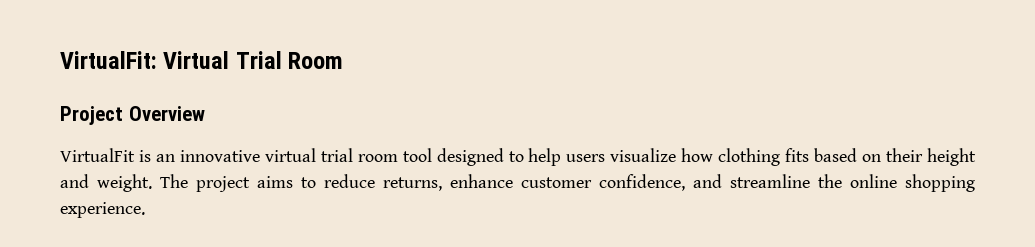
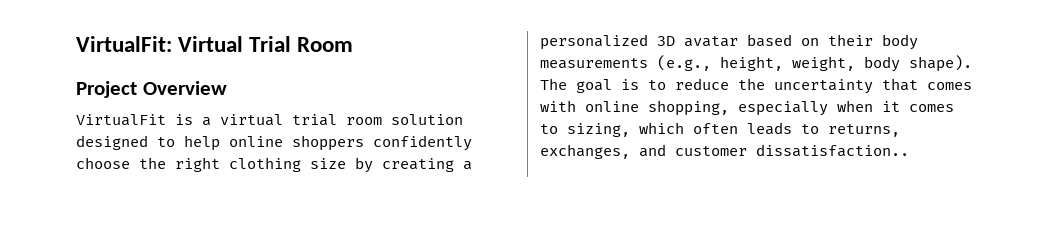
- VirtualFit is an innovative virtual trial room tool designed to help users visualize how clothing fits based on their height and weight. The project aims to reduce returns, enhance customer confidence, and streamline the online shopping experience.
+ VirtualFit is a virtual trial room solution designed to help online shoppers confidently choose the right clothing size by creating a personalized 3D avatar based on their body measurements (e.g., height, weight, body shape). The goal is to reduce the uncertainty that comes with online shopping, especially when it comes to sizing, which often leads to returns, exchanges, and customer dissatisfaction..

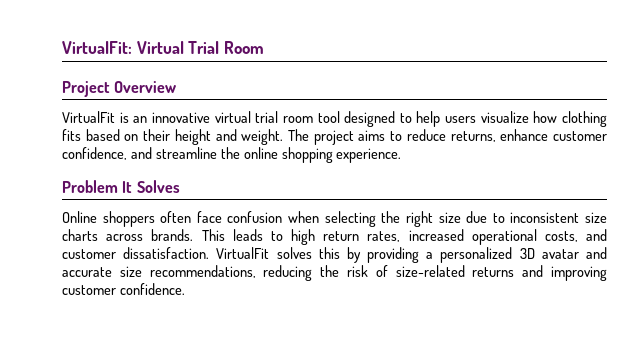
- VirtualFit is a virtual trial room solution designed to help online shoppers confidently choose the right clothing size by creating a personalized 3D avatar based on their body measurements (e.g., height, weight, body shape). The goal is to reduce the uncertainty that comes with online shopping, especially when it comes to sizing, which often leads to returns, exchanges, and customer dissatisfaction..
+ VirtualFit is an innovative virtual trial room tool designed to help users visualize how clothing fits based on their height and weight. The project aims to reduce returns, enhance customer confidence, and streamline the online shopping experience.
+ Problem It Solves
+ Online shoppers often face confusion when selecting the right size due to inconsistent size charts across brands. This leads to high return rates, increased operational costs, and customer dissatisfaction. VirtualFit solves this by providing a personalized 3D avatar and accurate size recommendations, reducing the risk of size-related returns and improving customer confidence.

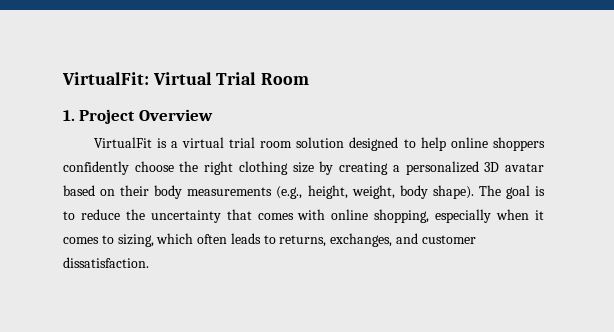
- Project Overview
+ 1. Project Overview
- VirtualFit is an innovative virtual trial room tool designed to help users visualize how clothing fits based on their height and weight. The project aims to reduce returns, enhance customer confidence, and streamline the online shopping experience.
- Problem It Solves
- Online shoppers often face confusion when selecting the right size due to inconsistent size charts across brands. This leads to high return rates, increased operational costs, and customer dissatisfaction. VirtualFit solves this by providing a personalized 3D avatar and accurate size recommendations, reducing the risk of size-related returns and improving customer confidence.
+ VirtualFit is a virtual trial room solution designed to help online shoppers confidently choose the right clothing size by creating a personalized 3D avatar based on their body measurements (e.g., height, weight, body shape). The goal is to reduce the uncertainty that comes with online shopping, especially when it comes to sizing, which often leads to returns, exchanges, and customer dissatisfaction.

